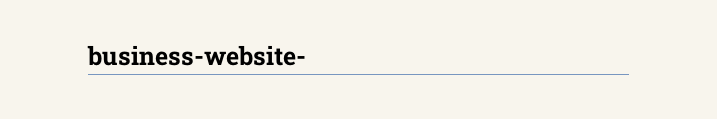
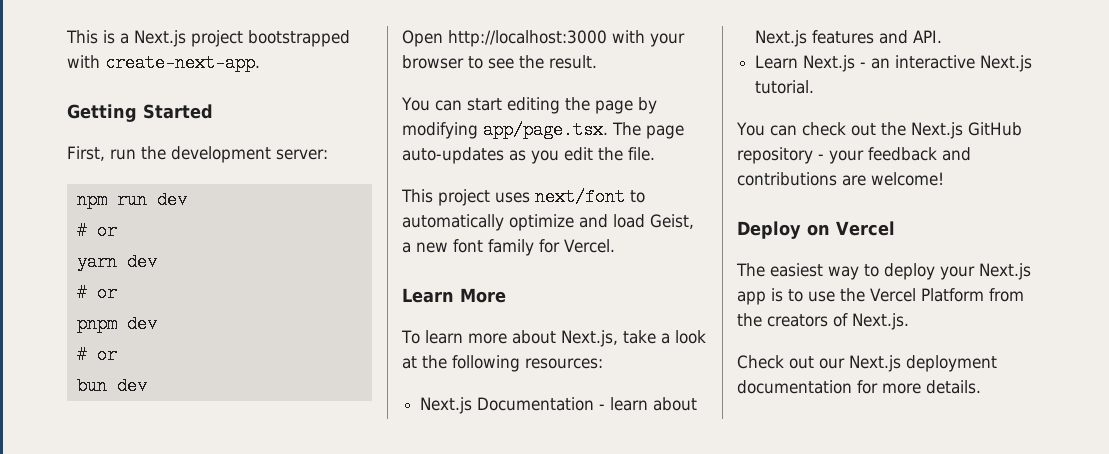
- business-website-
+ This is a Next.js project bootstrapped with create-next-app.
+ Getting Started
+ First, run the development server:
+ npm run dev
+ # or
+ yarn dev
+ # or
+ pnpm dev
+ # or
+ bun dev
+ Open http://localhost:3000 with your browser to see the result.
+ You can start editing the page by modifying app/page.tsx. The page auto-updates as you edit the file.
+ This project uses next/font to automatically optimize and load Geist, a new font family for Vercel.
+ Learn More
+ To learn more about Next.js, take a look at the following resources:
+ Next.js Documentation - learn about Next.js features and API.
+ Learn Next.js - an interactive Next.js tutorial.
+ You can check out the Next.js GitHub repository - your feedback and contributions are welcome!
+ Deploy on Vercel
+ The easiest way to deploy your Next.js app is to use the Vercel Platform from the creators of Next.js.
+ Check out our Next.js deployment documentation for more details.

